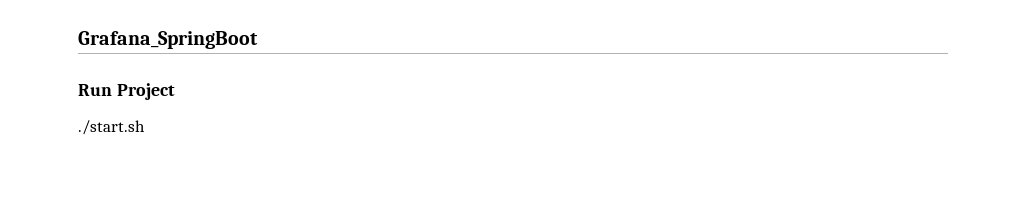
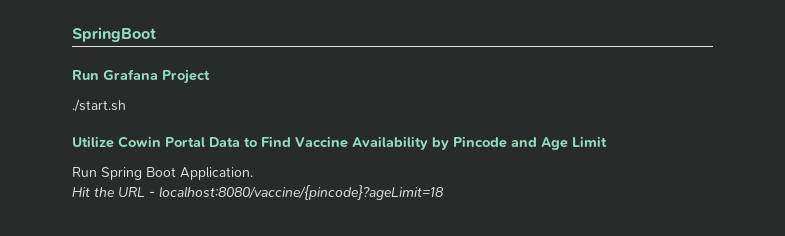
- Grafana_SpringBoot
- Run Project
+ SpringBoot
+ Run Grafana Project
+ Utilize Cowin Portal Data to Find Vaccine Availability by Pincode and Age Limit
+ Run Spring Boot Application.
+ Hit the URL - localhost:8080/vaccine/{pincode}?ageLimit=18

